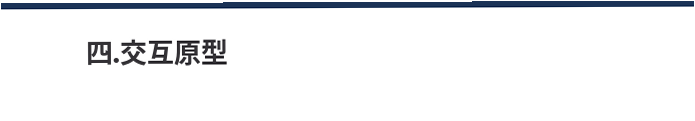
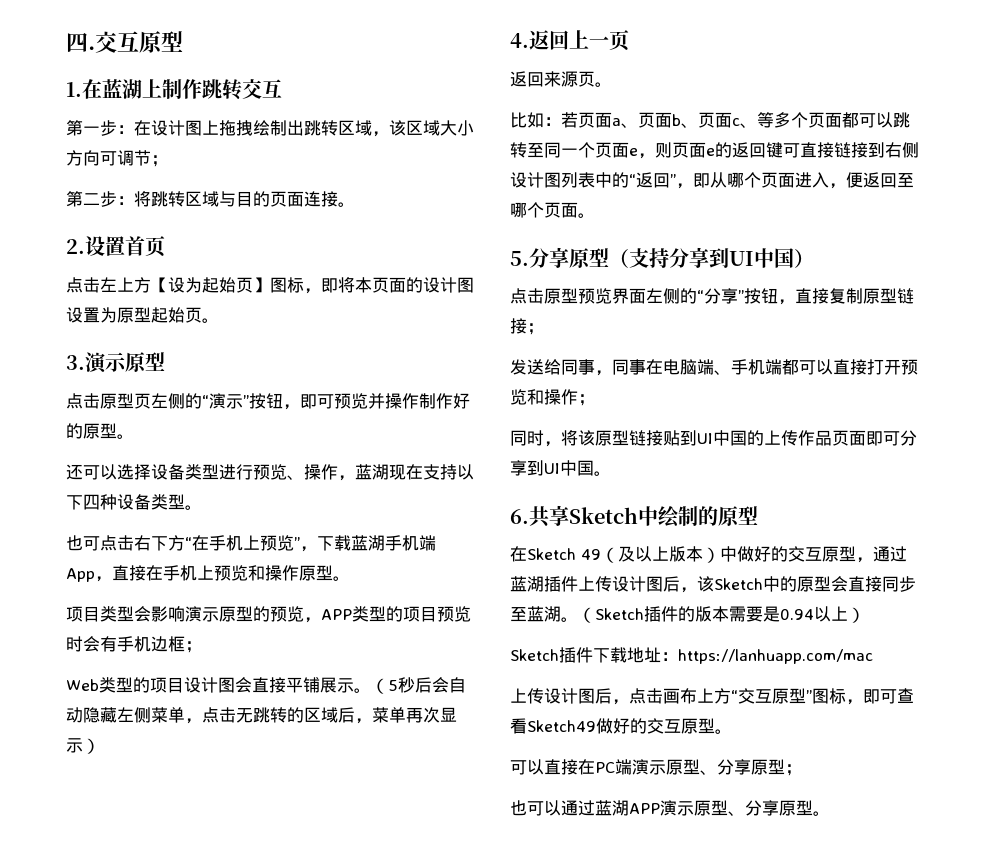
+ 1.在蓝湖上制作跳转交互
+ 第一步：在设计图上拖拽绘制出跳转区域，该区域大小方向可调节；
+ 第二步：将跳转区域与目的页面连接。
+ 2.设置首页
+ 点击左上方【设为起始页】图标，即将本页面的设计图设置为原型起始页。
+ 3.演示原型
+ 点击原型页左侧的“演示”按钮，即可预览并操作制作好的原型。
+ 还可以选择设备类型进行预览、操作，蓝湖现在支持以下四种设备类型。
+ 也可点击右下方“在手机上预览”，下载蓝湖手机端App，直接在手机上预览和操作原型。
+ 项目类型会影响演示原型的预览，APP类型的项目预览时会有手机边框；
+ Web类型的项目设计图会直接平铺展示。（5秒后会自动隐藏左侧菜单，点击无跳转的区域后，菜单再次显示）
+ 4.返回上一页
+ 返回来源页。
+ 比如：若页面a、页面b、页面c、等多个页面都可以跳转至同一个页面e，则页面e的返回键可直接链接到右侧设计图列表中的“返回”，即从哪个页面进入，便返回至哪个页面。
+ 5.分享原型（支持分享到UI中国）
+ 点击原型预览界面左侧的“分享”按钮，直接复制原型链接；
+ 发送给同事，同事在电脑端、手机端都可以直接打开预览和操作；
+ 同时，将该原型链接贴到UI中国的上传作品页面即可分享到UI中国。
+ 6.共享Sketch中绘制的原型
+ 在Sketch 49（及以上版本）中做好的交互原型，通过蓝湖插件上传设计图后，该Sketch中的原型会直接同步至蓝湖。（Sketch插件的版本需要是0.94以上）
+ Sketch插件下载地址：https://lanhuapp.com/mac
+ 上传设计图后，点击画布上方“交互原型”图标，即可查看Sketch49做好的交互原型。
+ 可以直接在PC端演示原型、分享原型；
+ 也可以通过蓝湖APP演示原型、分享原型。

